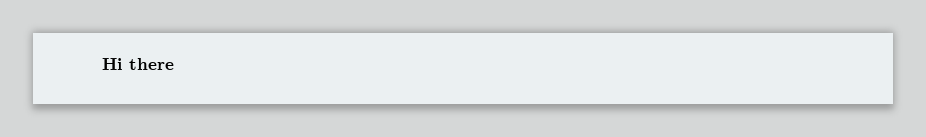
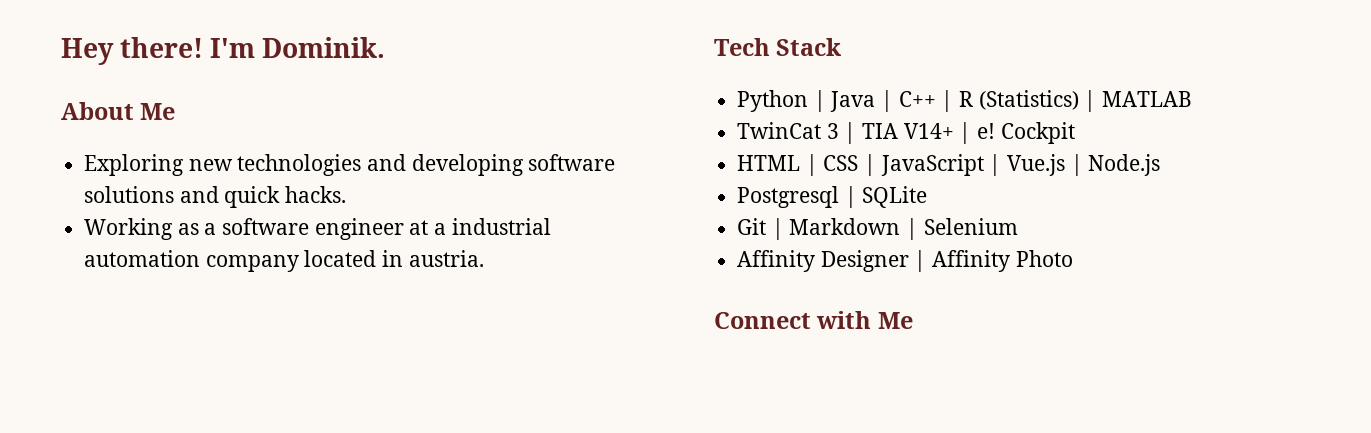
- Hi there
+ Hey there! I'm Dominik.
+ About Me
+ Exploring new technologies and developing software solutions and quick hacks.
+ Working as a software engineer at a industrial automation company located in austria.
+ Tech Stack
+ Python | Java | C++ | R (Statistics) | MATLAB
+ TwinCat 3 | TIA V14+ | e! Cockpit
+ HTML | CSS | JavaScript | Vue.js | Node.js
+ Postgresql | SQLite
+ Git | Markdown | Selenium
+ Affinity Designer | Affinity Photo
+ Connect with Me

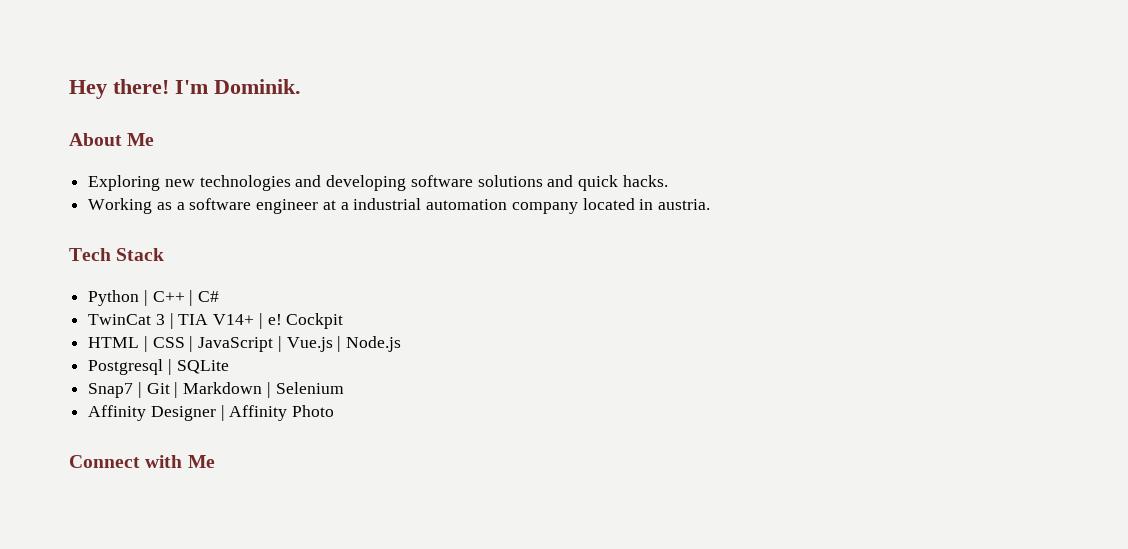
- Python | Java | C++ | R (Statistics) | MATLAB
+ Python | C++ | C#
- Git | Markdown | Selenium
+ Snap7 | Git | Markdown | Selenium

